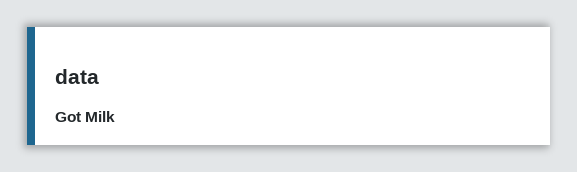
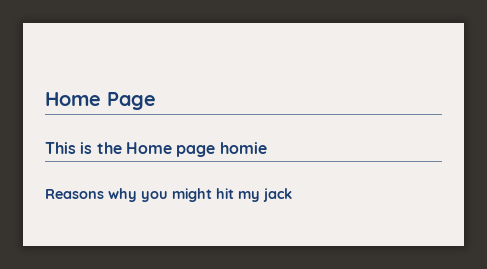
- data
- Got Milk
+ Home Page
+ This is the Home page homie
+ Reasons why you might hit my jack

